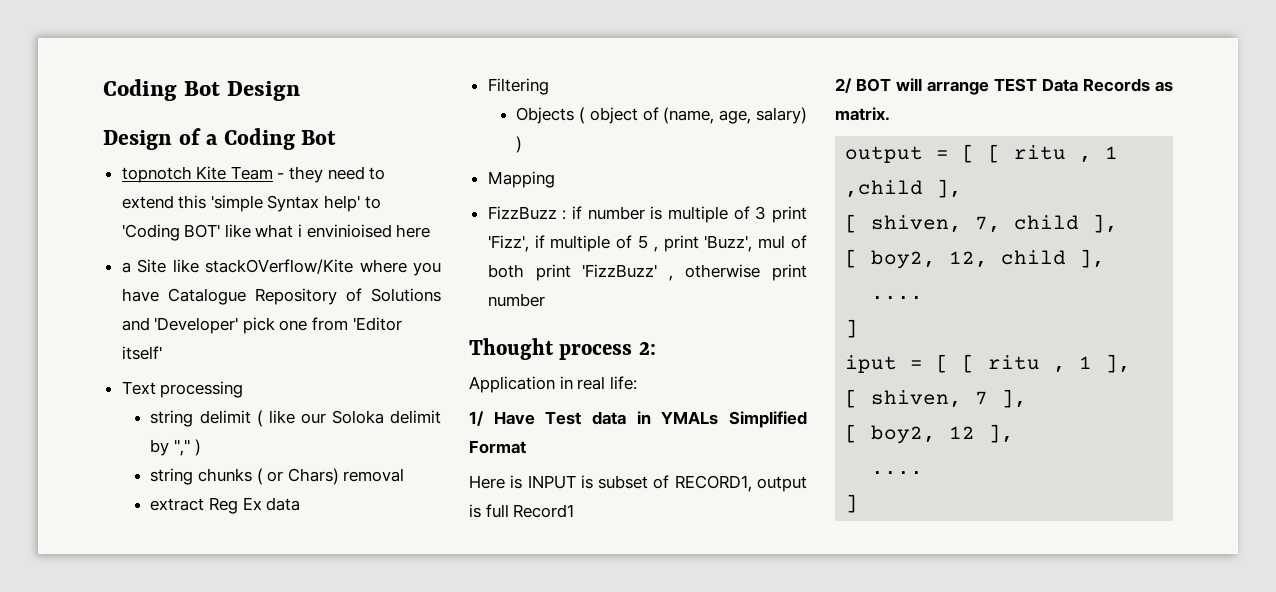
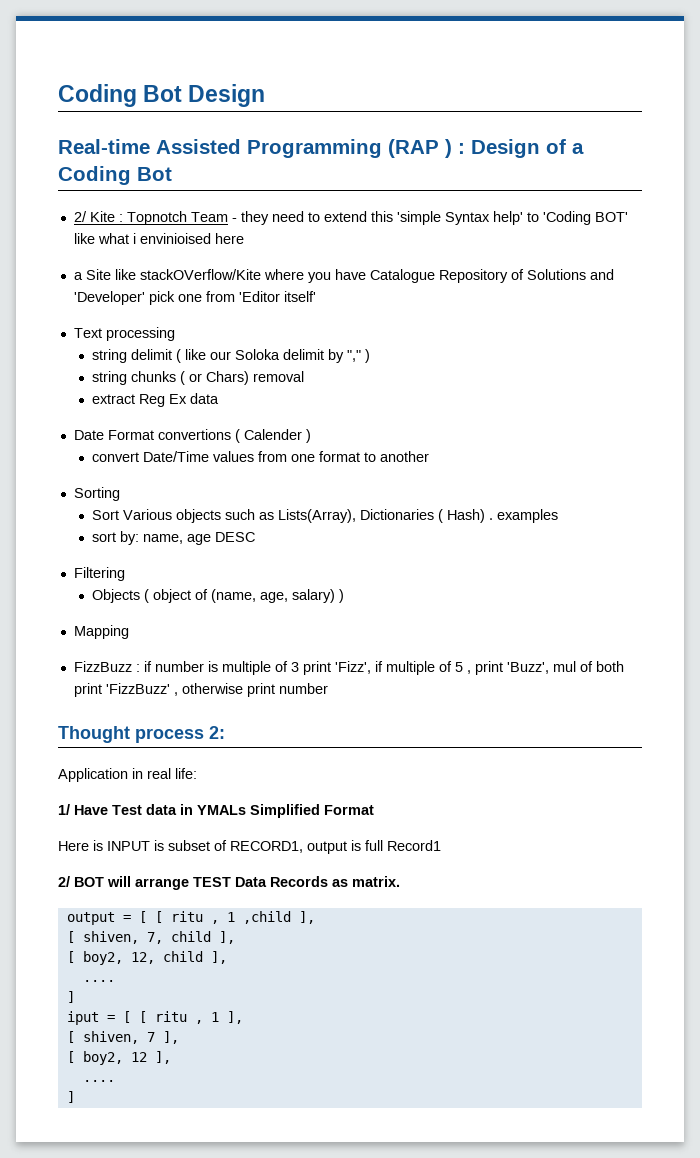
- Design of a Coding Bot
+ Real-time Assisted Programming (RAP ) : Design of a Coding Bot
- topnotch Kite Team - they need to extend this 'simple Syntax help' to 'Coding BOT' like what i envinioised here
+ 2/ Kite : Topnotch Team - they need to extend this 'simple Syntax help' to 'Coding BOT' like what i envinioised here
+ Date Format convertions ( Calender )
+ convert Date/Time values from one format to another
+ Sorting
+ Sort Various objects such as Lists(Array), Dictionaries ( Hash) . examples
+ sort by: name, age DESC

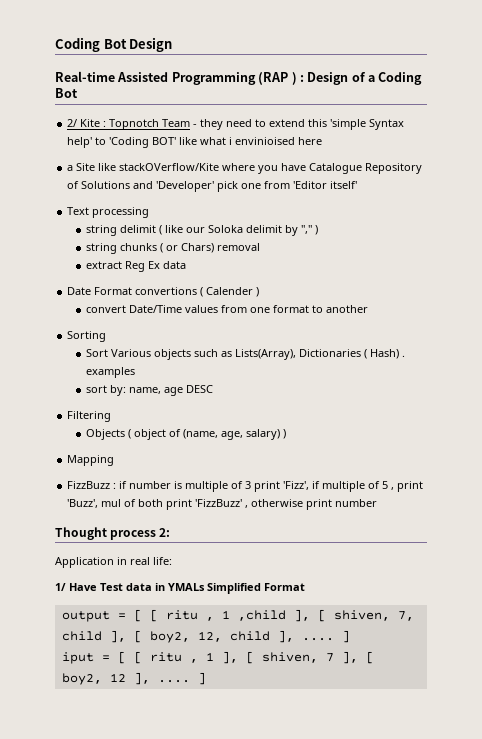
- Here is INPUT is subset of RECORD1, output is full Record1
- 2/ BOT will arrange TEST Data Records as matrix.
- output = [ [ ritu , 1 ,child ],
- [ shiven, 7, child ],
- [ boy2, 12, child ],
- ....
- ]
+ output = [ [ ritu , 1 ,child ], [ shiven, 7, child ], [ boy2, 12, child ], .... ]
- iput = [ [ ritu , 1 ],
- [ shiven, 7 ],
- [ boy2, 12 ],
- ....
- ]
+ iput = [ [ ritu , 1 ], [ shiven, 7 ], [ boy2, 12 ], .... ]

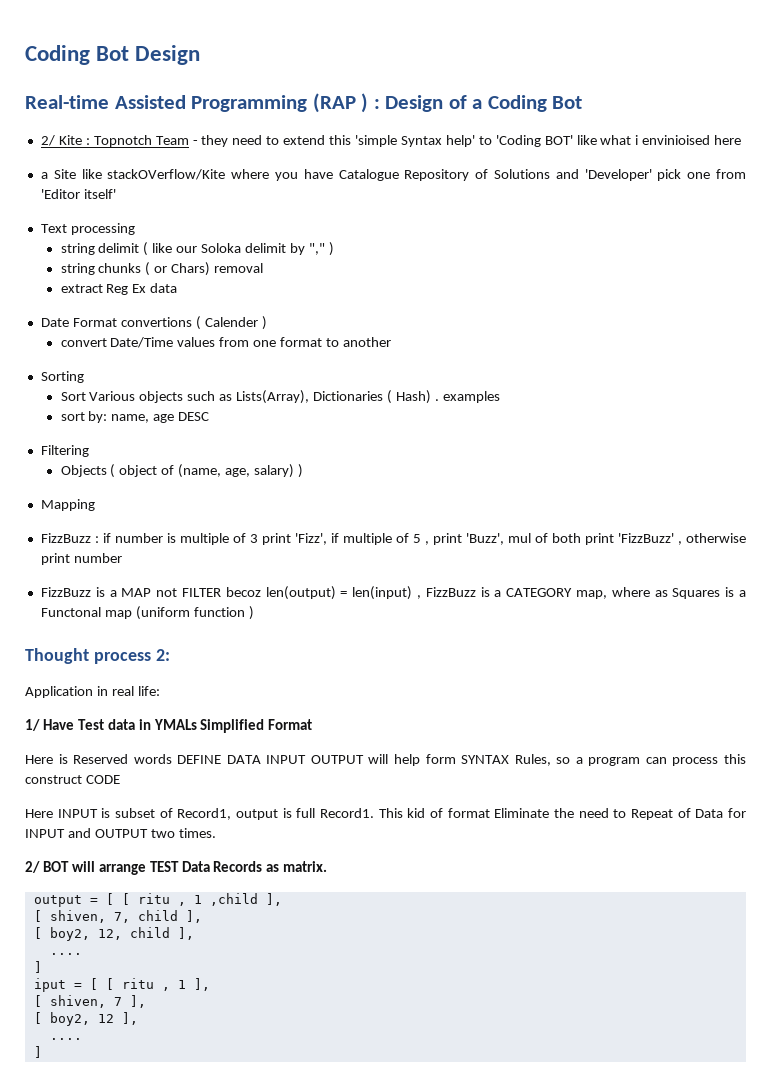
+ FizzBuzz is a MAP not FILTER becoz len(output) = len(input) , FizzBuzz is a CATEGORY map, where as Squares is a Functonal map (uniform function )
+ Here is Reserved words DEFINE DATA INPUT OUTPUT will help form SYNTAX Rules, so a program can process this construct CODE
+ Here INPUT is subset of Record1, output is full Record1. This kid of format Eliminate the need to Repeat of Data for INPUT and OUTPUT two times.
+ 2/ BOT will arrange TEST Data Records as matrix.
- output = [ [ ritu , 1 ,child ], [ shiven, 7, child ], [ boy2, 12, child ], .... ]
+ output = [ [ ritu , 1 ,child ],
+ [ shiven, 7, child ],
+ [ boy2, 12, child ],
+ ....
+ ]
- iput = [ [ ritu , 1 ], [ shiven, 7 ], [ boy2, 12 ], .... ]
+ iput = [ [ ritu , 1 ],
+ [ shiven, 7 ],
+ [ boy2, 12 ],
+ ....
+ ]

